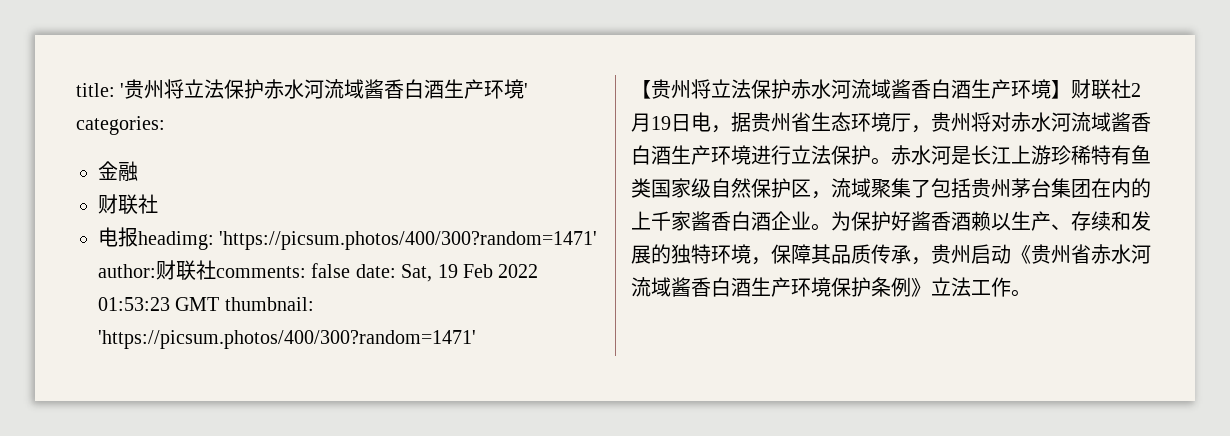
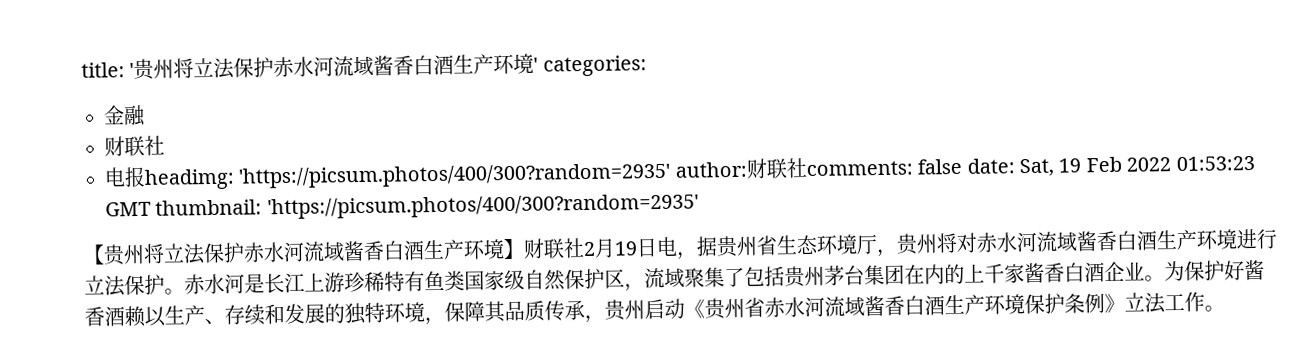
- 电报headimg: 'https://picsum.photos/400/300?random=1471' author:财联社comments: false date: Sat, 19 Feb 2022 01:53:23 GMT thumbnail: 'https://picsum.photos/400/300?random=1471'
+ 电报headimg: 'https://picsum.photos/400/300?random=2935' author:财联社comments: false date: Sat, 19 Feb 2022 01:53:23 GMT thumbnail: 'https://picsum.photos/400/300?random=2935'

